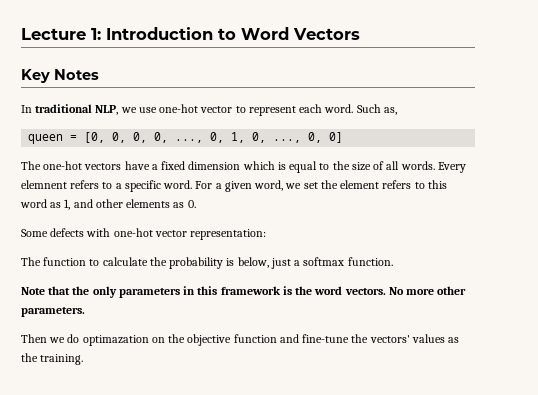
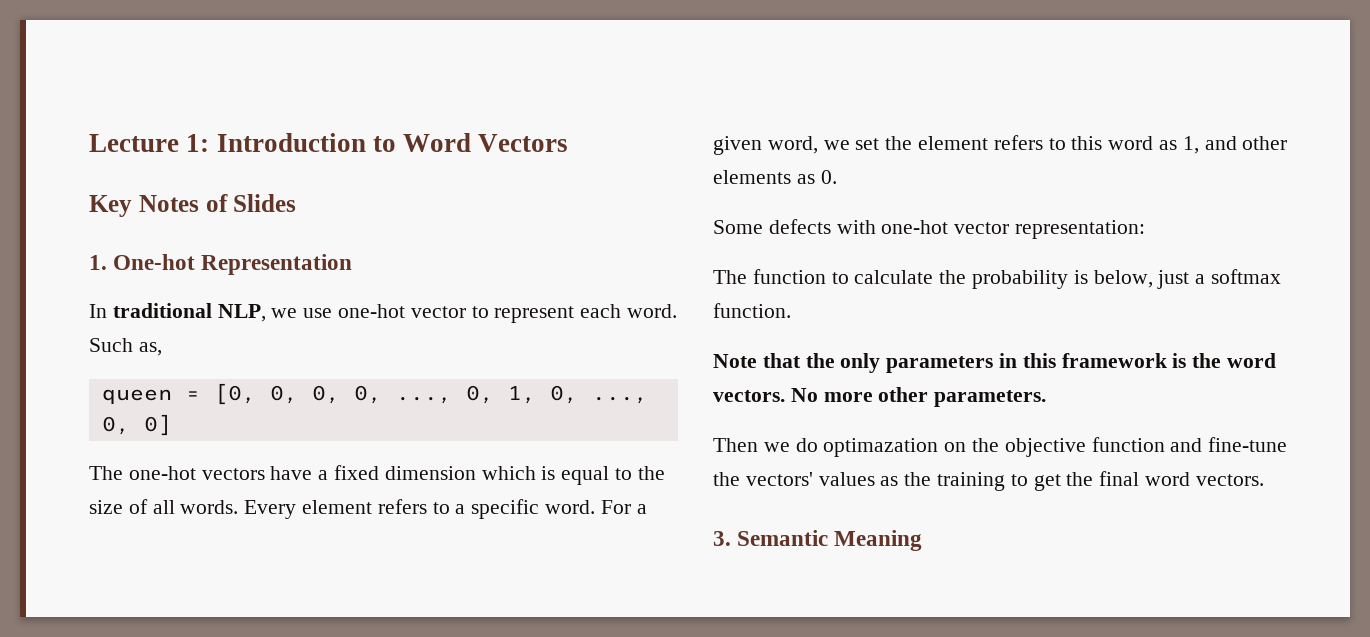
- Key Notes
+ Key Notes of Slides
+ 1. One-hot Representation
- Every elemnent refers to a specific word.
+ Every element refers to a specific word.
- Then we do optimazation on the objective function and fine-tune the vectors' values as the training.
+ Then we do optimazation on the objective function and fine-tune the vectors' values as the training to get the final word vectors.
+ 3. Semantic Meaning

